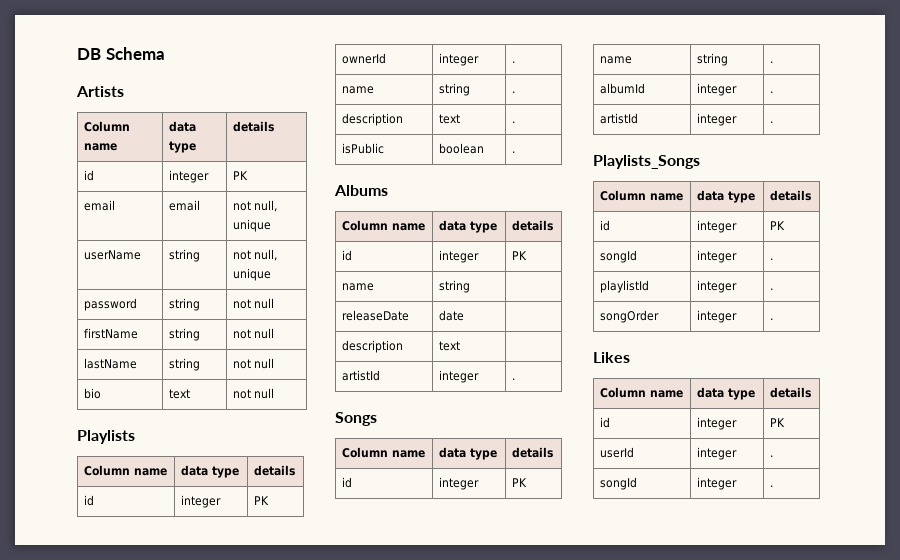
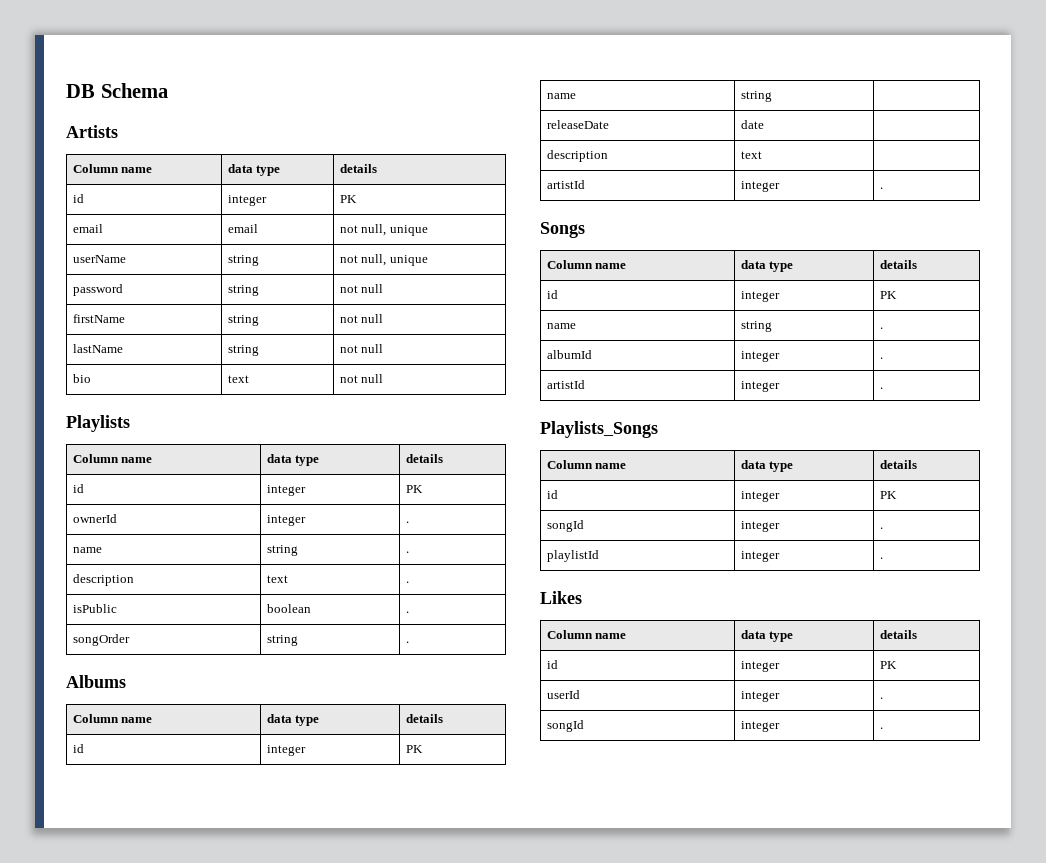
+ songOrder | string | .
- songOrder | integer | .

